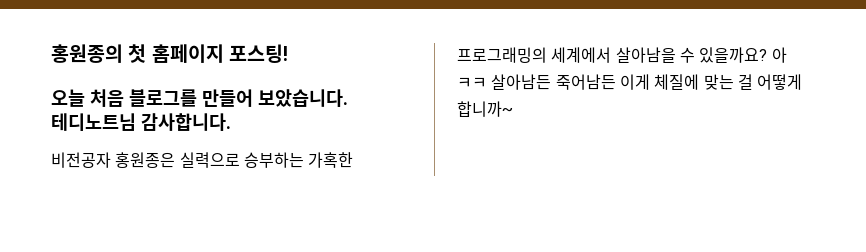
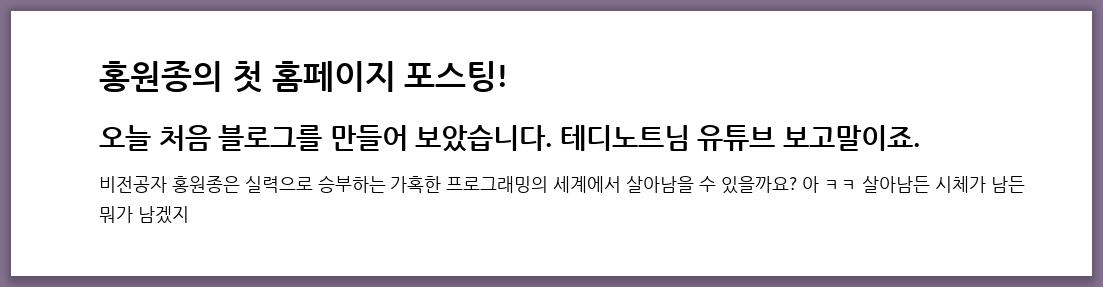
- 테디노트님 감사합니다.
+ 테디노트님 유튜브 보고말이죠.
- 아 ㅋㅋ 살아남든 죽어남든 이게 체질에 맞는 걸 어떻게 합니까~
+ 아 ㅋㅋ 살아남든 시체가 남든 뭐가 남겠지

